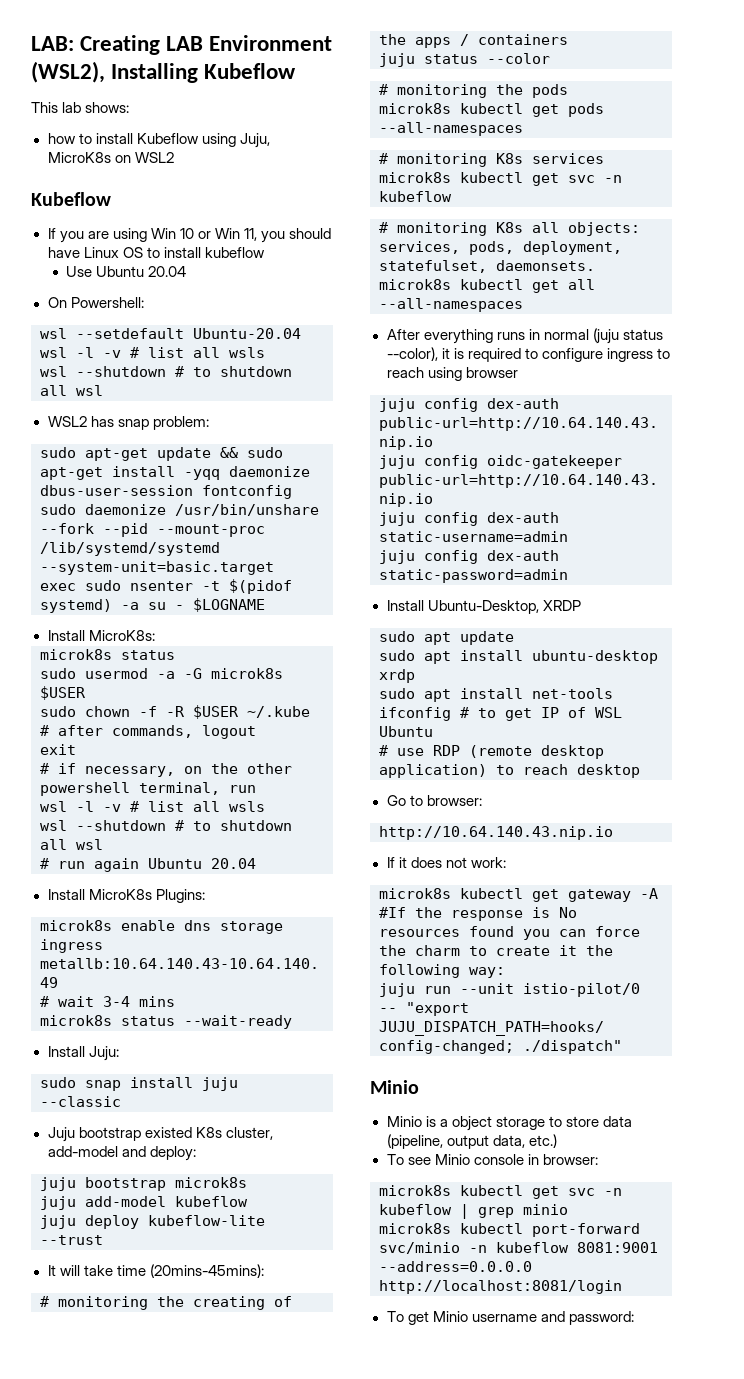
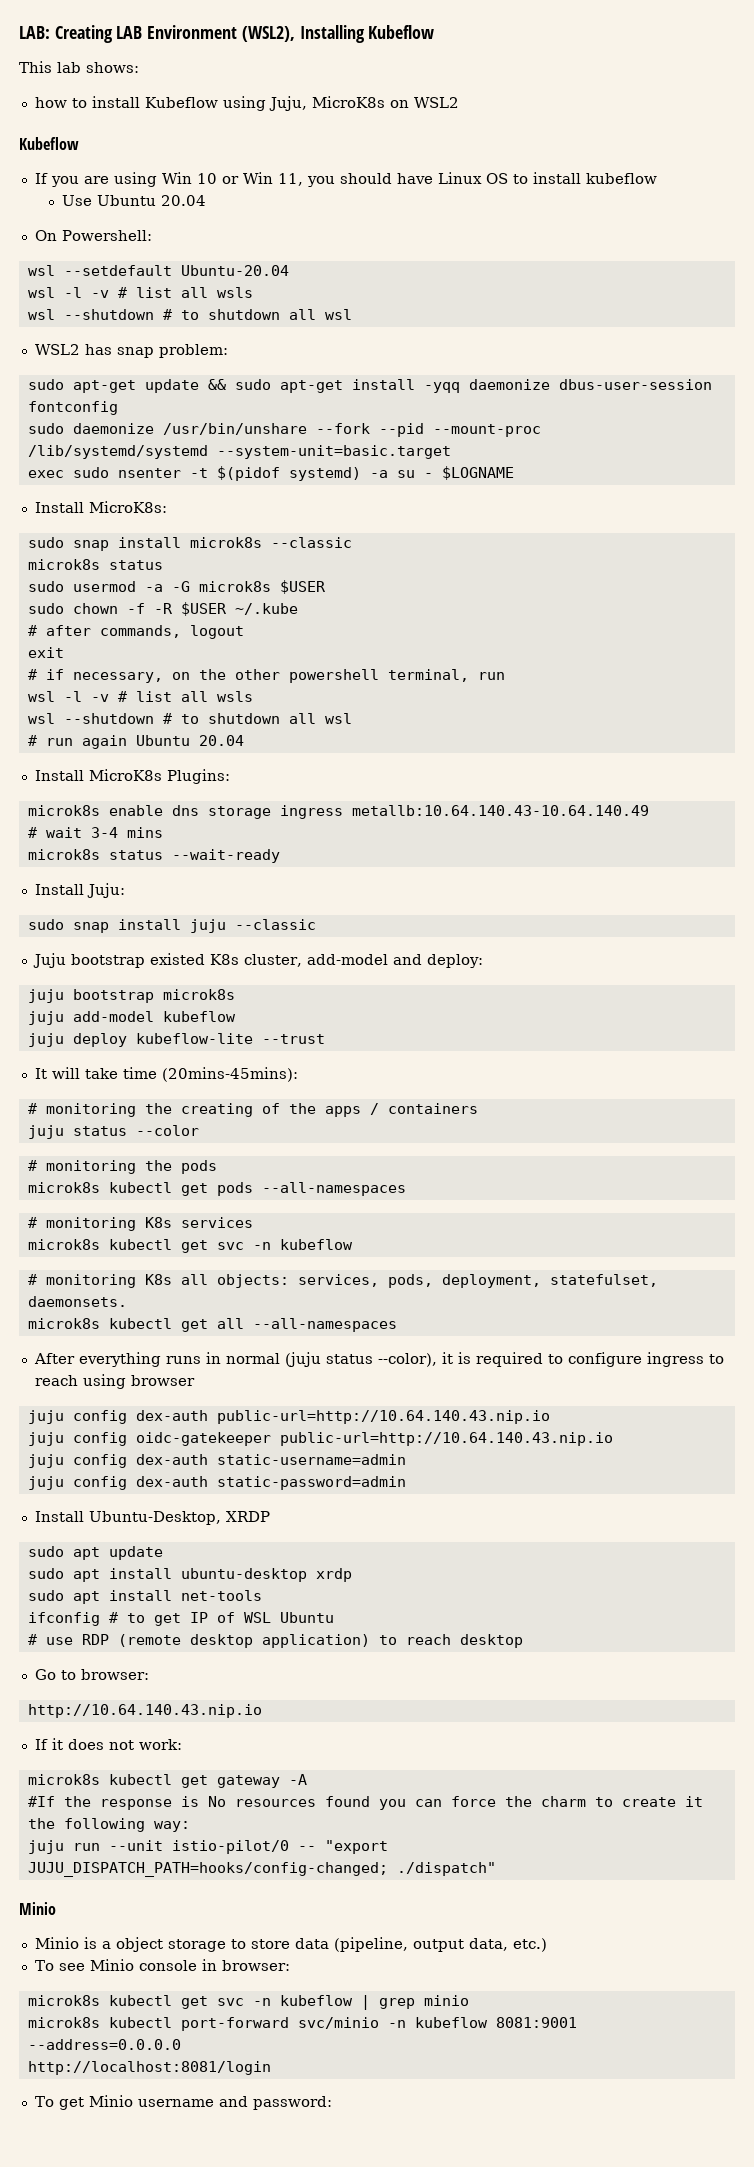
+ sudo snap install microk8s --classic

